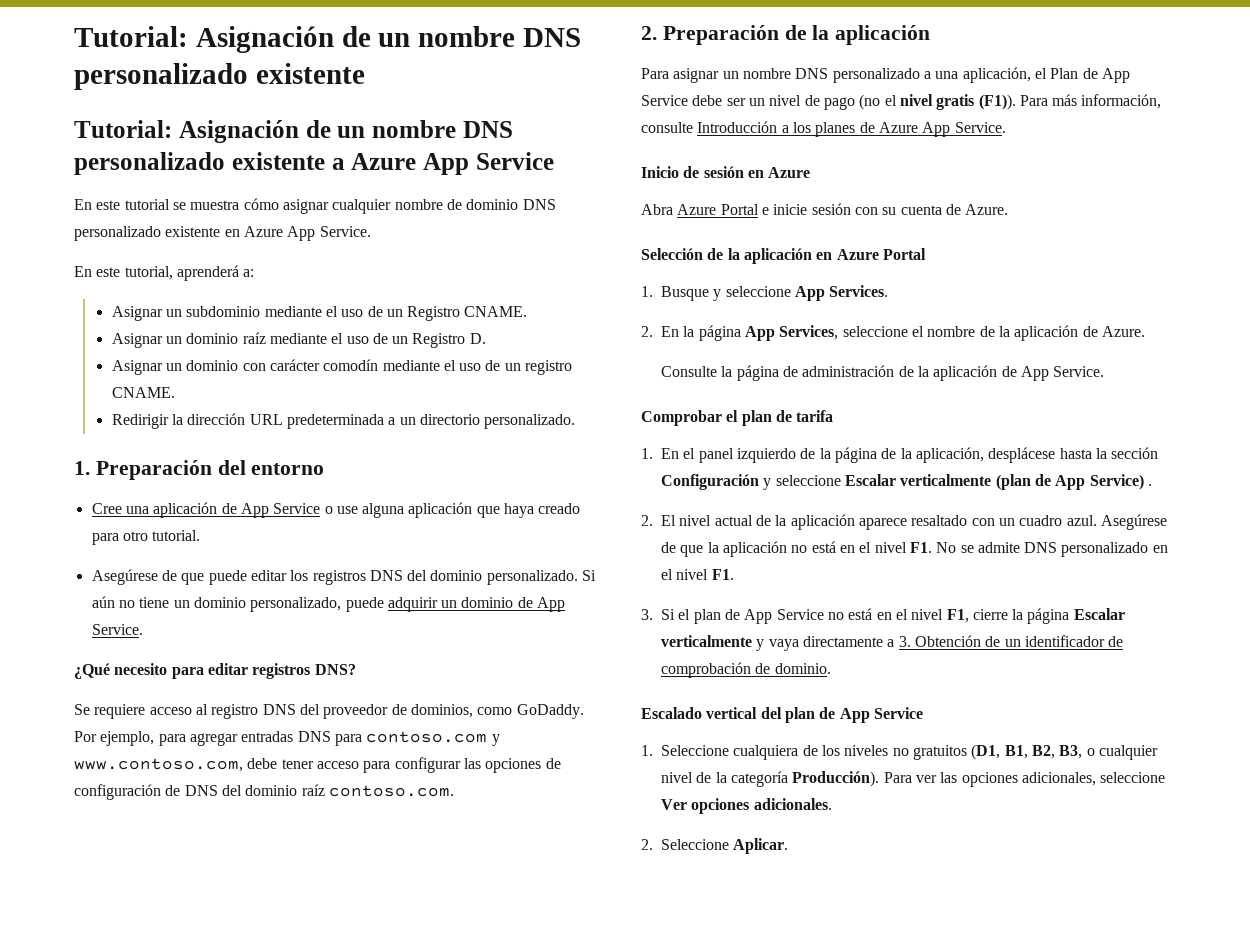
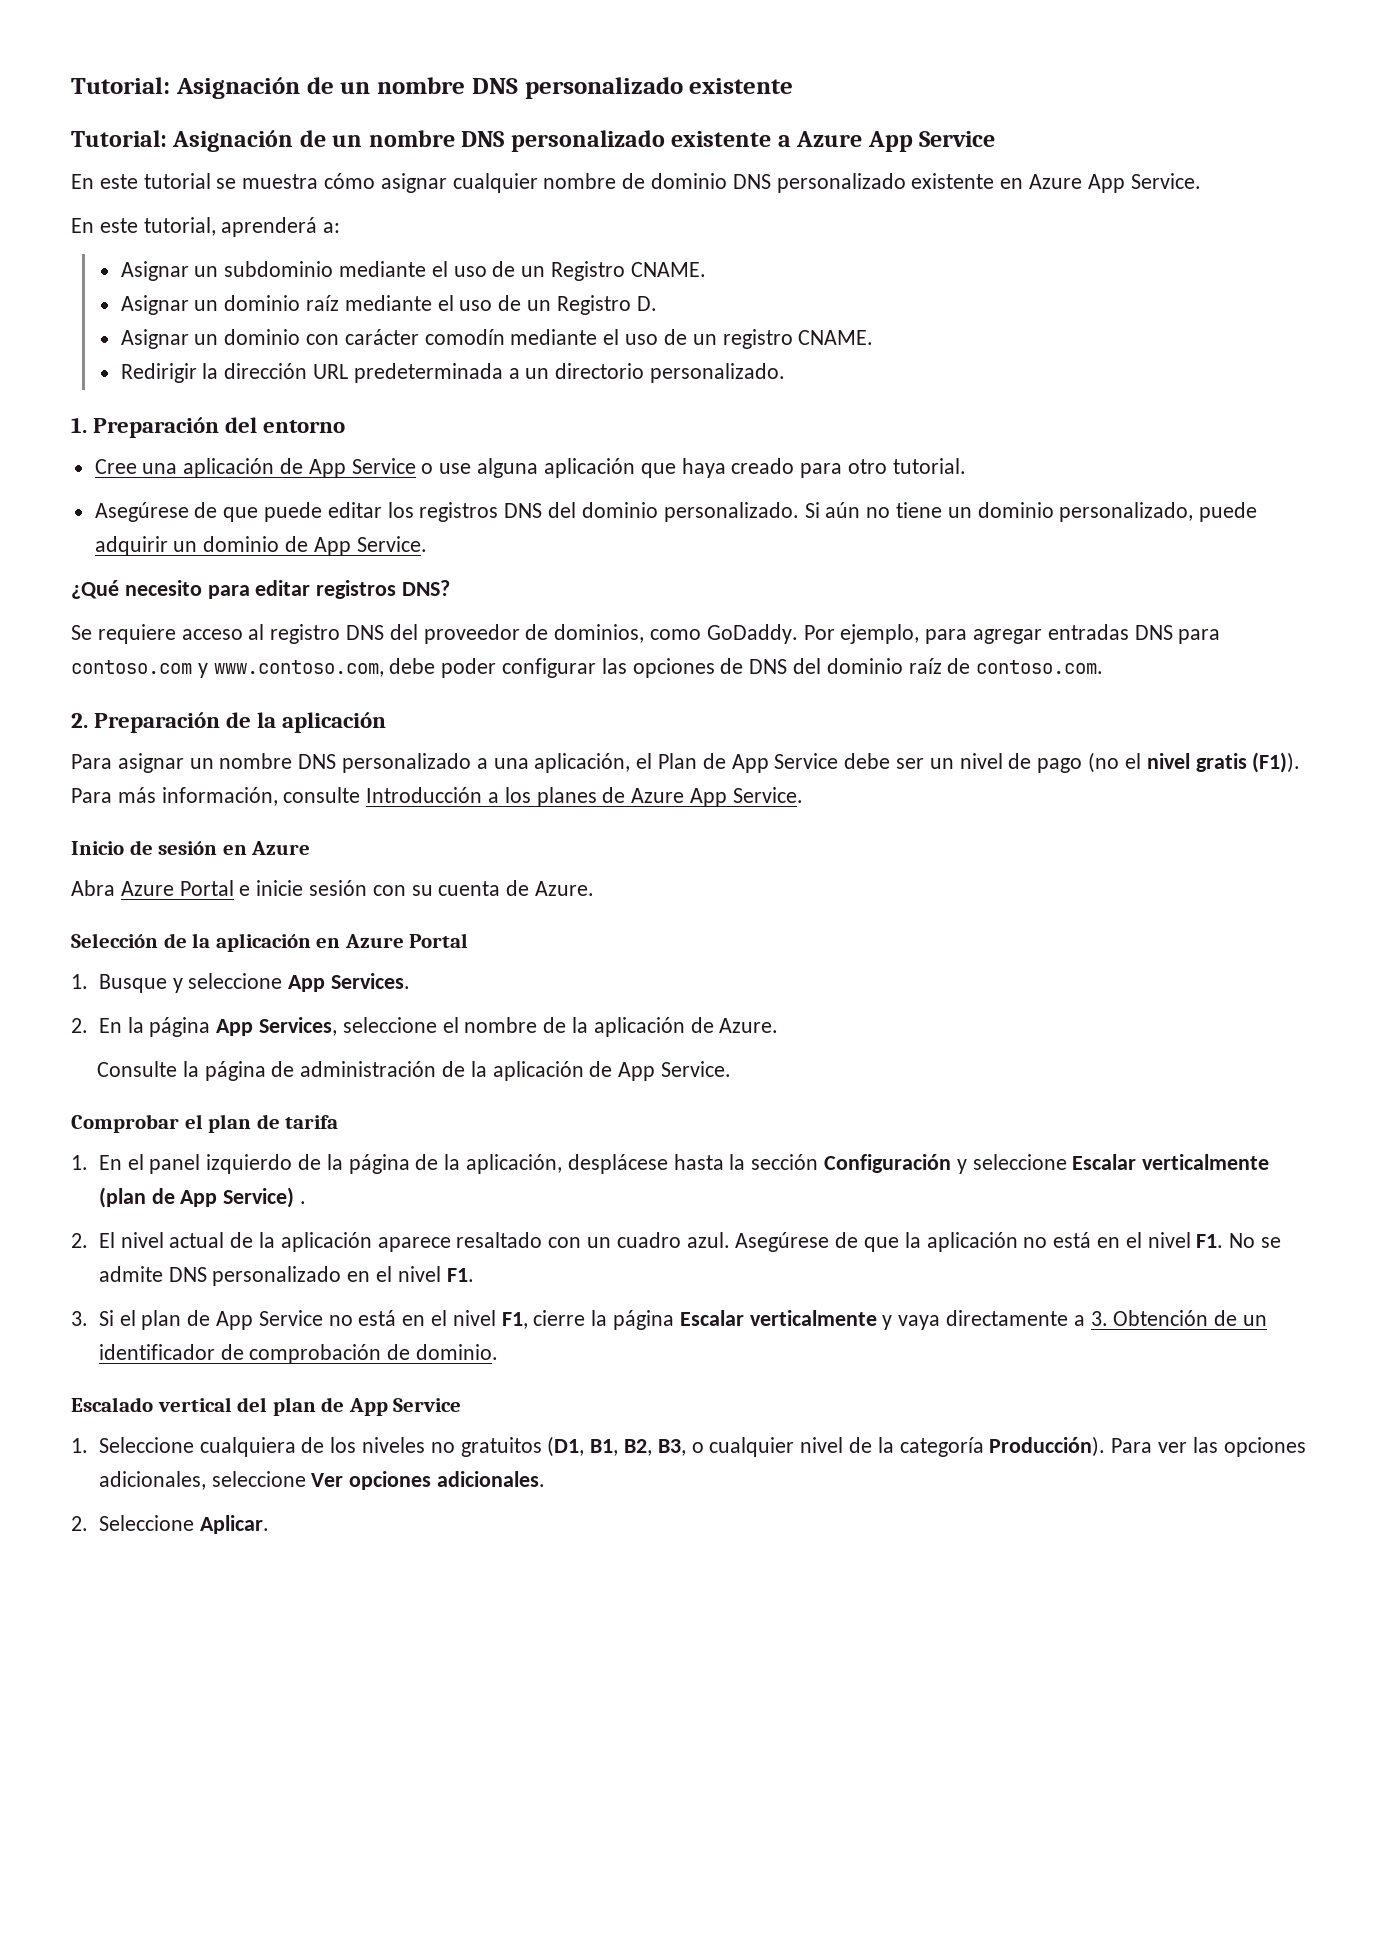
- Por ejemplo, para agregar entradas DNS para contoso.com y www.contoso.com, debe tener acceso para configurar las opciones de configuración de DNS del dominio raíz contoso.com.
+ Por ejemplo, para agregar entradas DNS para contoso.com y www.contoso.com, debe poder configurar las opciones de DNS del dominio raíz de contoso.com.

